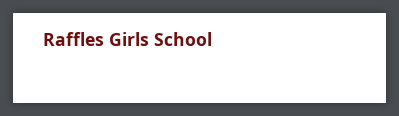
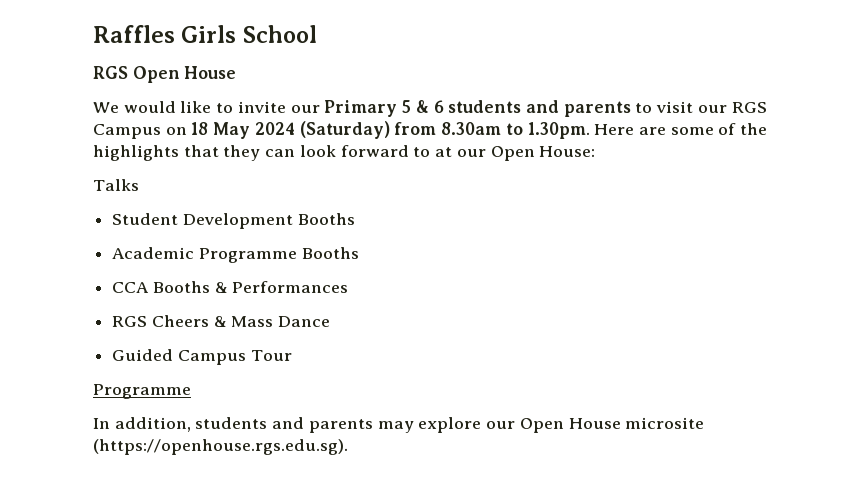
+ RGS Open House
+ We would like to invite our Primary 5 & 6 students and parents to visit our RGS Campus on 18 May 2024 (Saturday) from 8.30am to 1.30pm. Here are some of the highlights that they can look forward to at our Open House:
+ Talks
+ Student Development Booths
+ Academic Programme Booths
+ CCA Booths & Performances
+ RGS Cheers & Mass Dance
+ Guided Campus Tour
+ Programme
+ In addition, students and parents may explore our Open House microsite (https://openhouse.rgs.edu.sg).

